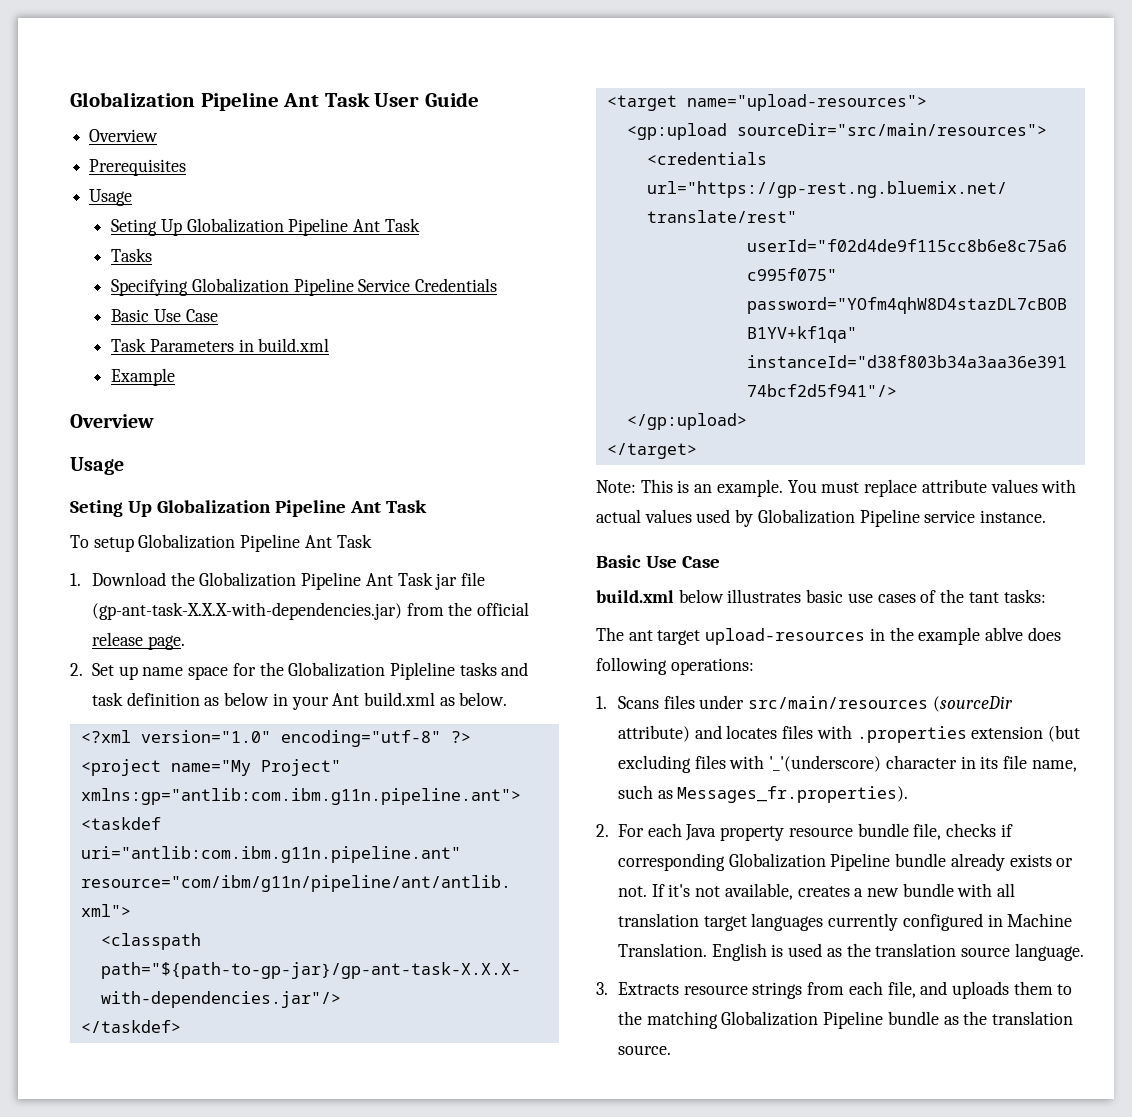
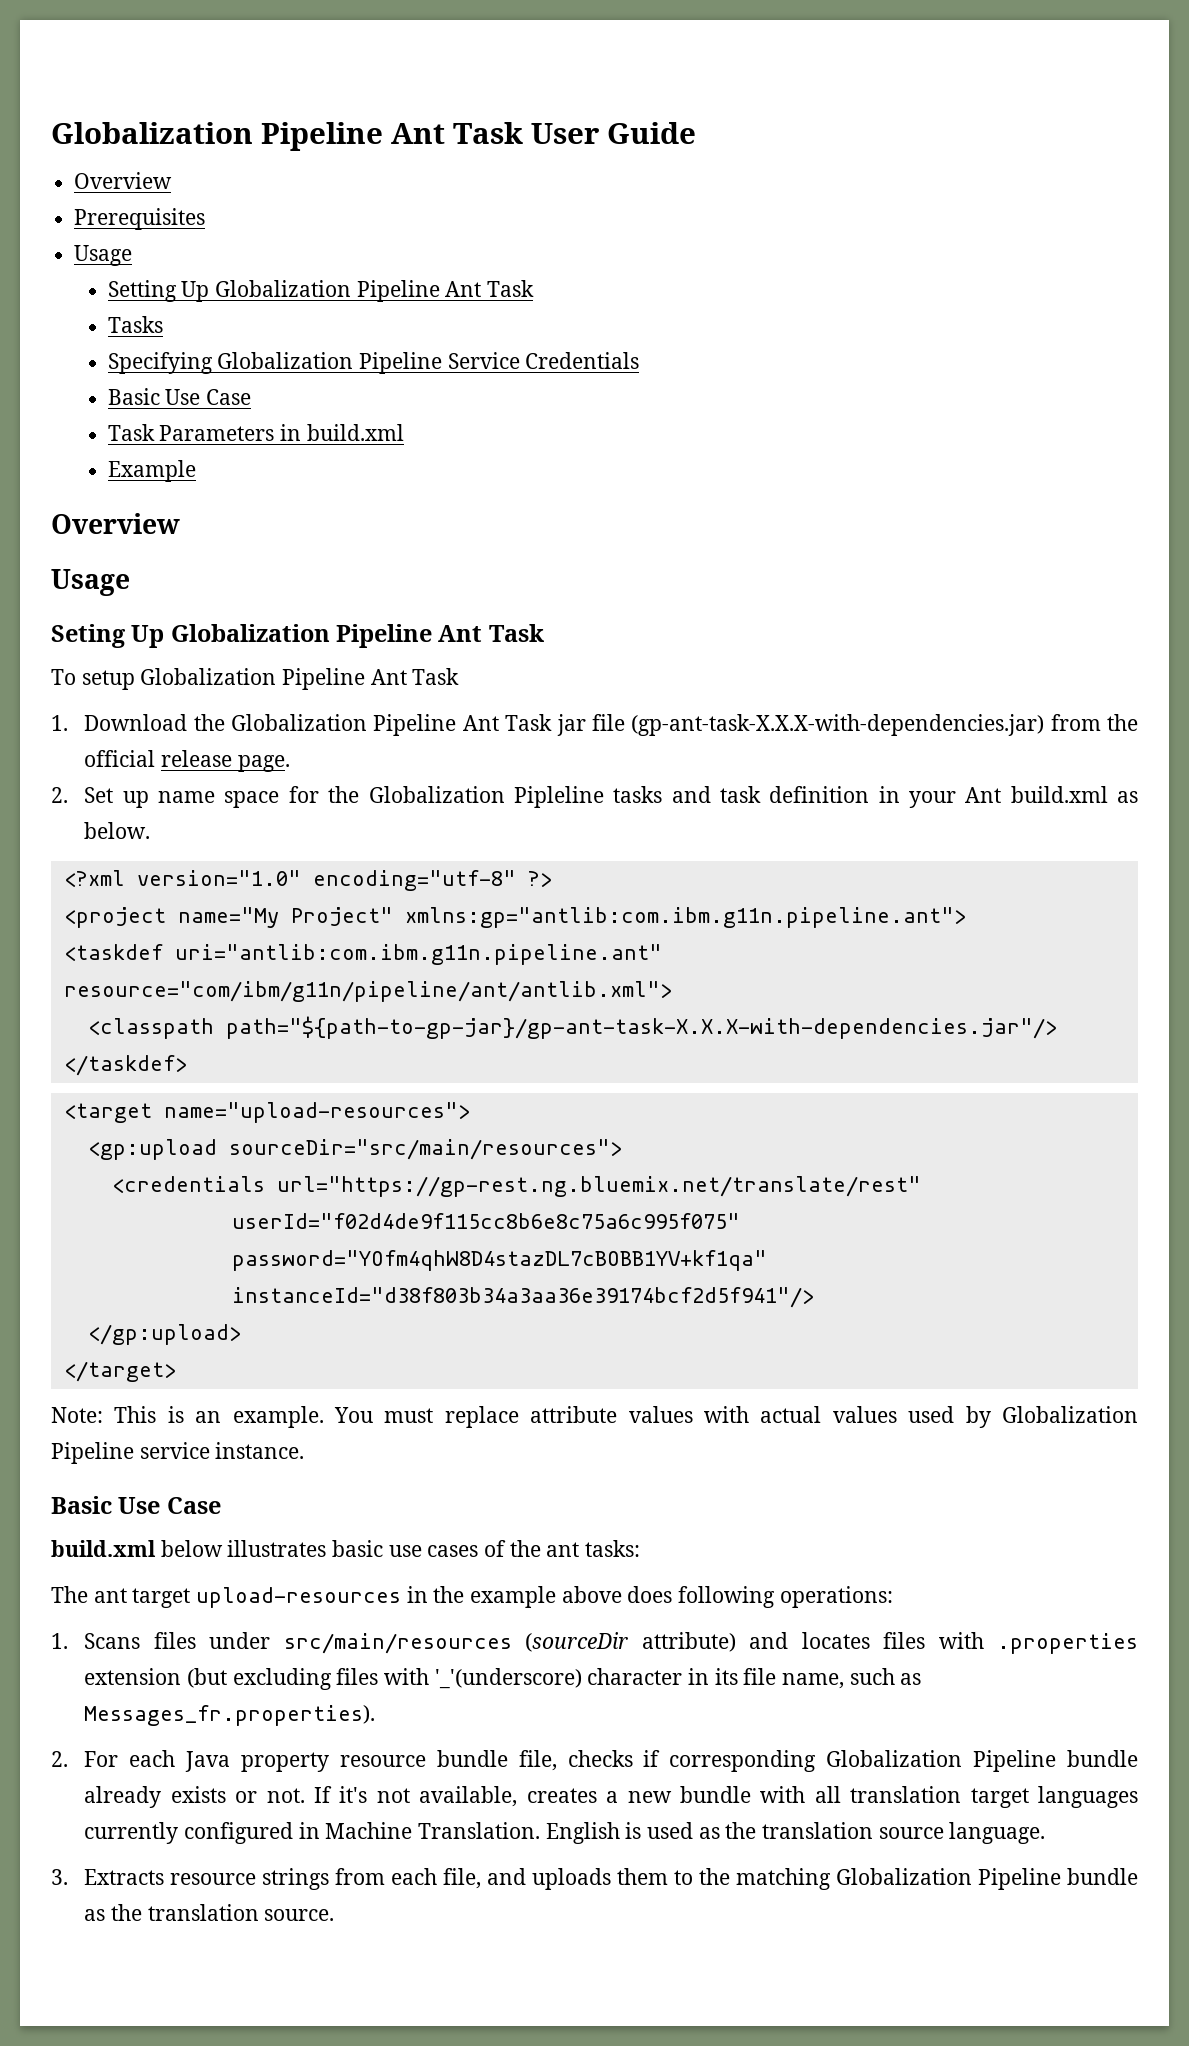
  Prerequisites
  Usage
- Seting Up Globalization Pipeline Ant Task
+ Setting Up Globalization Pipeline Ant Task
- 2. Set up name space for the Globalization Pipleline tasks and task definition as below in your Ant build.xml as below.
+ 2. Set up name space for the Globalization Pipleline tasks and task definition in your Ant build.xml as below.
- build.xml below illustrates basic use cases of the tant tasks:
+ build.xml below illustrates basic use cases of the ant tasks:
- The ant target upload-resources in the example ablve does following operations:
+ The ant target upload-resources in the example above does following operations:

